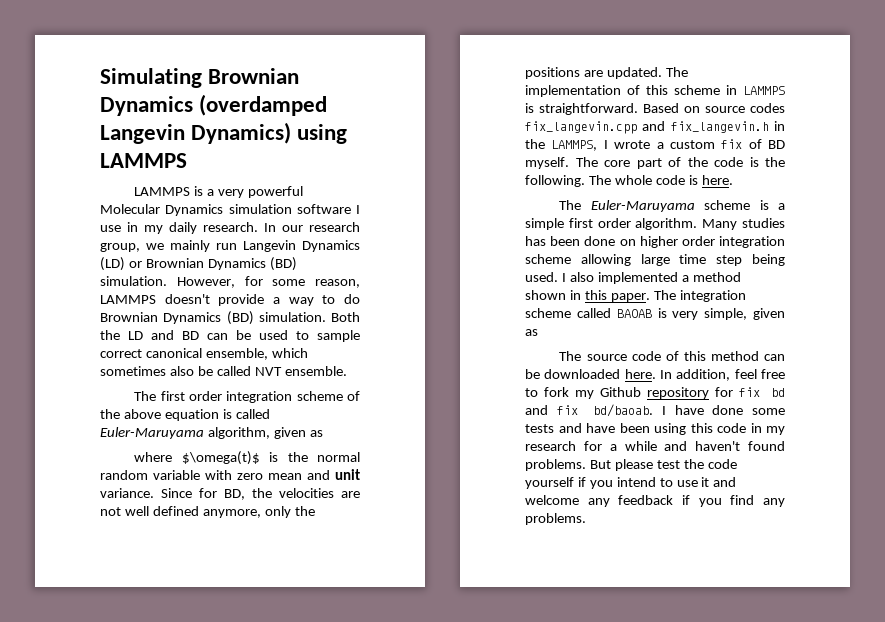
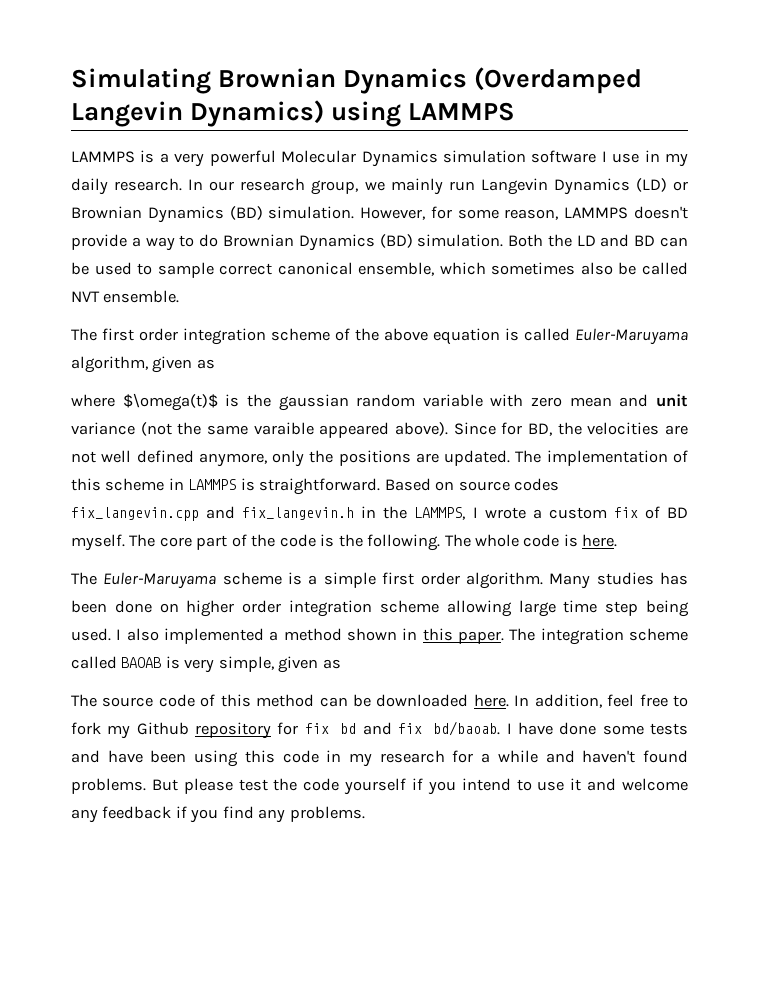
- Simulating Brownian Dynamics (overdamped Langevin Dynamics) using LAMMPS
+ Simulating Brownian Dynamics (Overdamped Langevin Dynamics) using LAMMPS
- where $\omega(t)$ is the normal random variable with zero mean and unit variance.
+ where $\omega(t)$ is the gaussian random variable with zero mean and unit variance (not the same varaible appeared above).

